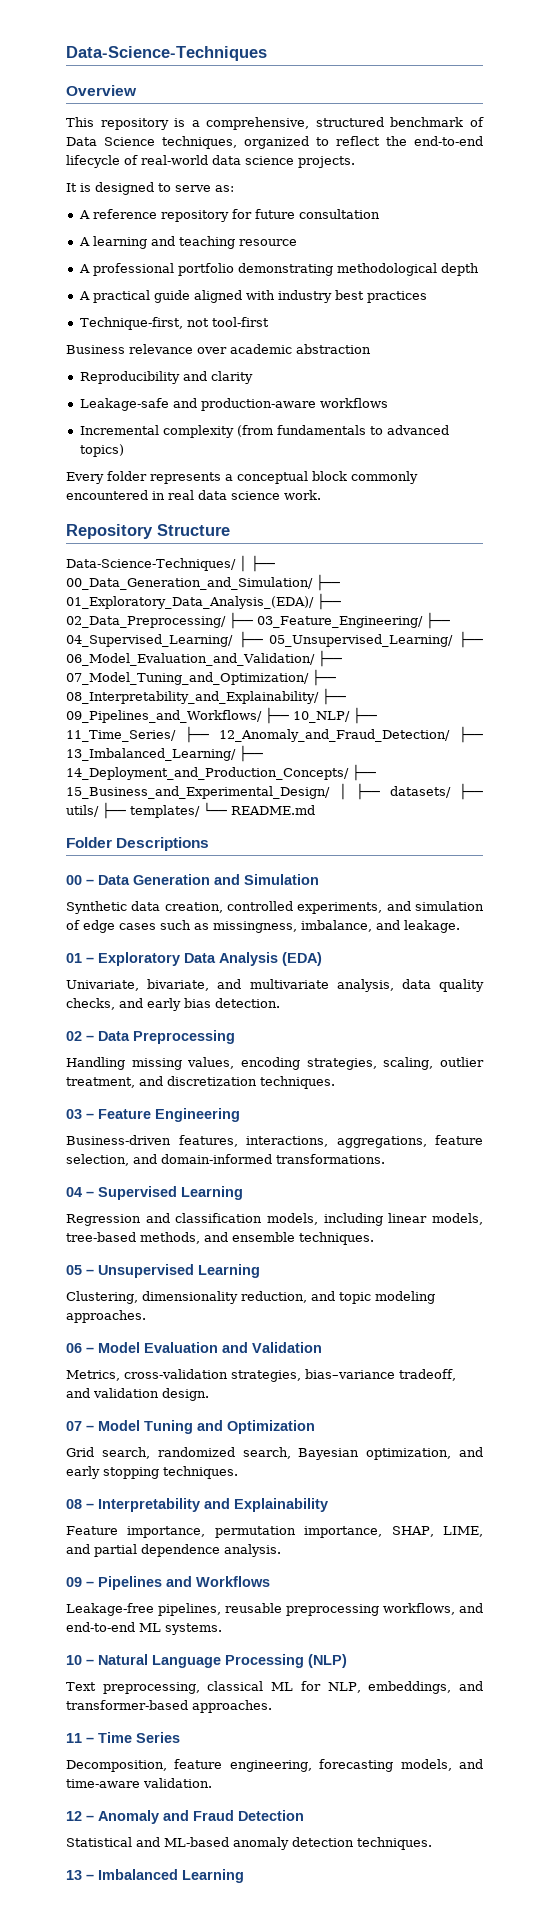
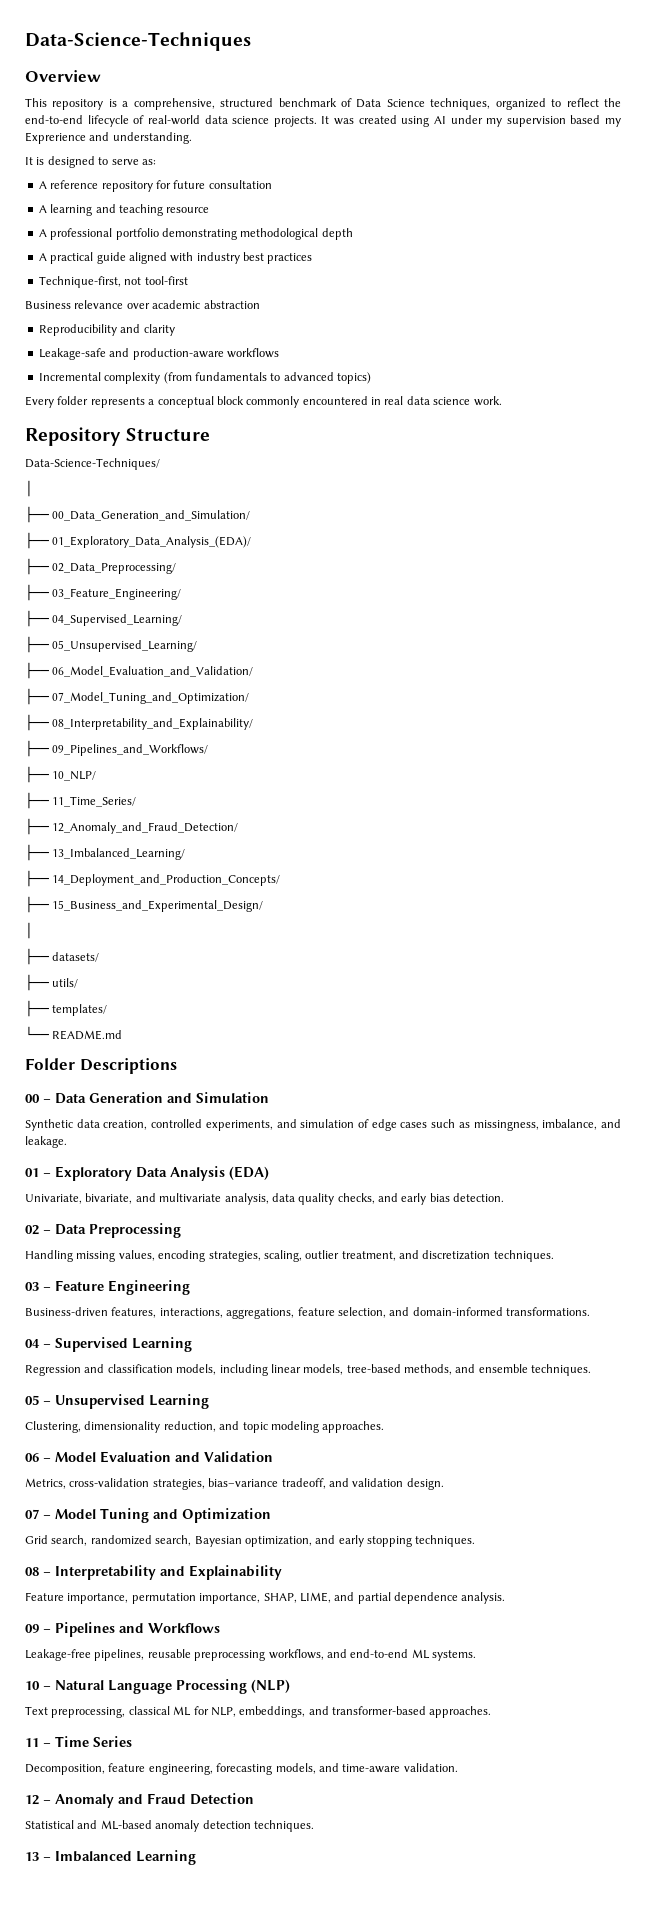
+ It was created using AI under my supervision based my Exprerience and understanding.
- Data-Science-Techniques/ │ ├── 00_Data_Generation_and_Simulation/ ├── 01_Exploratory_Data_Analysis_(EDA)/ ├── 02_Data_Preprocessing/ ├── 03_Feature_Engineering/ ├── 04_Supervised_Learning/ ├── 05_Unsupervised_Learning/ ├── 06_Model_Evaluation_and_Validation/ ├── 07_Model_Tuning_and_Optimization/ ├── 08_Interpretability_and_Explainability/ ├── 09_Pipelines_and_Workflows/ ├── 10_NLP/ ├── 11_Time_Series/ ├── 12_Anomaly_and_Fraud_Detection/ ├── 13_Imbalanced_Learning/ ├── 14_Deployment_and_Production_Concepts/ ├── 15_Business_and_Experimental_Design/ │ ├── datasets/ ├── utils/ ├── templates/ └── README.md
+ Data-Science-Techniques/
+ │
+ ├── 00_Data_Generation_and_Simulation/
+ ├── 01_Exploratory_Data_Analysis_(EDA)/
+ ├── 02_Data_Preprocessing/
+ ├── 03_Feature_Engineering/
+ ├── 04_Supervised_Learning/
+ ├── 05_Unsupervised_Learning/
+ ├── 06_Model_Evaluation_and_Validation/
+ ├── 07_Model_Tuning_and_Optimization/
+ ├── 08_Interpretability_and_Explainability/
+ ├── 09_Pipelines_and_Workflows/
+ ├── 10_NLP/
+ ├── 11_Time_Series/
+ ├── 12_Anomaly_and_Fraud_Detection/
+ ├── 13_Imbalanced_Learning/
+ ├── 14_Deployment_and_Production_Concepts/
+ ├── 15_Business_and_Experimental_Design/
+ │
+ ├── datasets/
+ ├── utils/
+ ├── templates/
+ └── README.md

